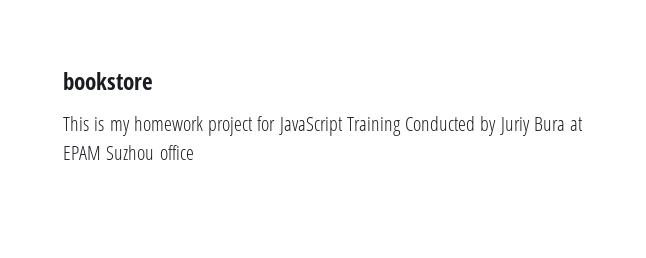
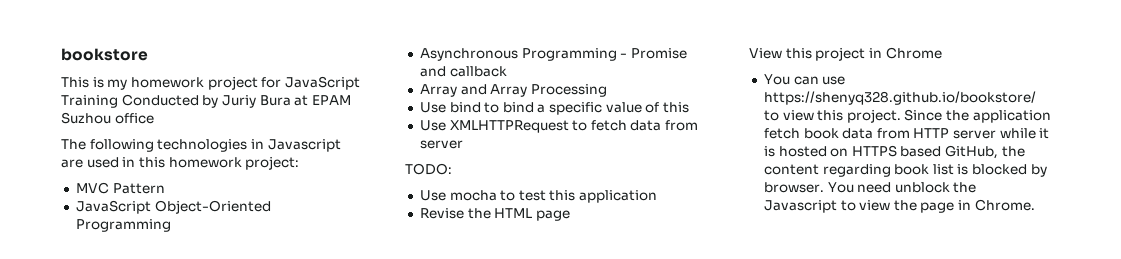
+ The following technologies in Javascript are used in this homework project:
+ MVC Pattern
+ JavaScript Object-Oriented Programming
+ Asynchronous Programming - Promise and callback
+ Array and Array Processing
+ Use bind to bind a specific value of this
+ Use XMLHTTPRequest to fetch data from server
+ TODO:
+ Use mocha to test this application
+ Revise the HTML page
+ View this project in Chrome
+ You can use https://shenyq328.github.io/bookstore/ to view this project. Since the application fetch book data from HTTP server while it is hosted on HTTPS based GitHub, the content regarding book list is blocked by browser. You need unblock the Javascript to view the page in Chrome.

